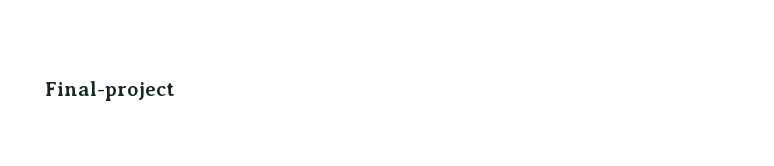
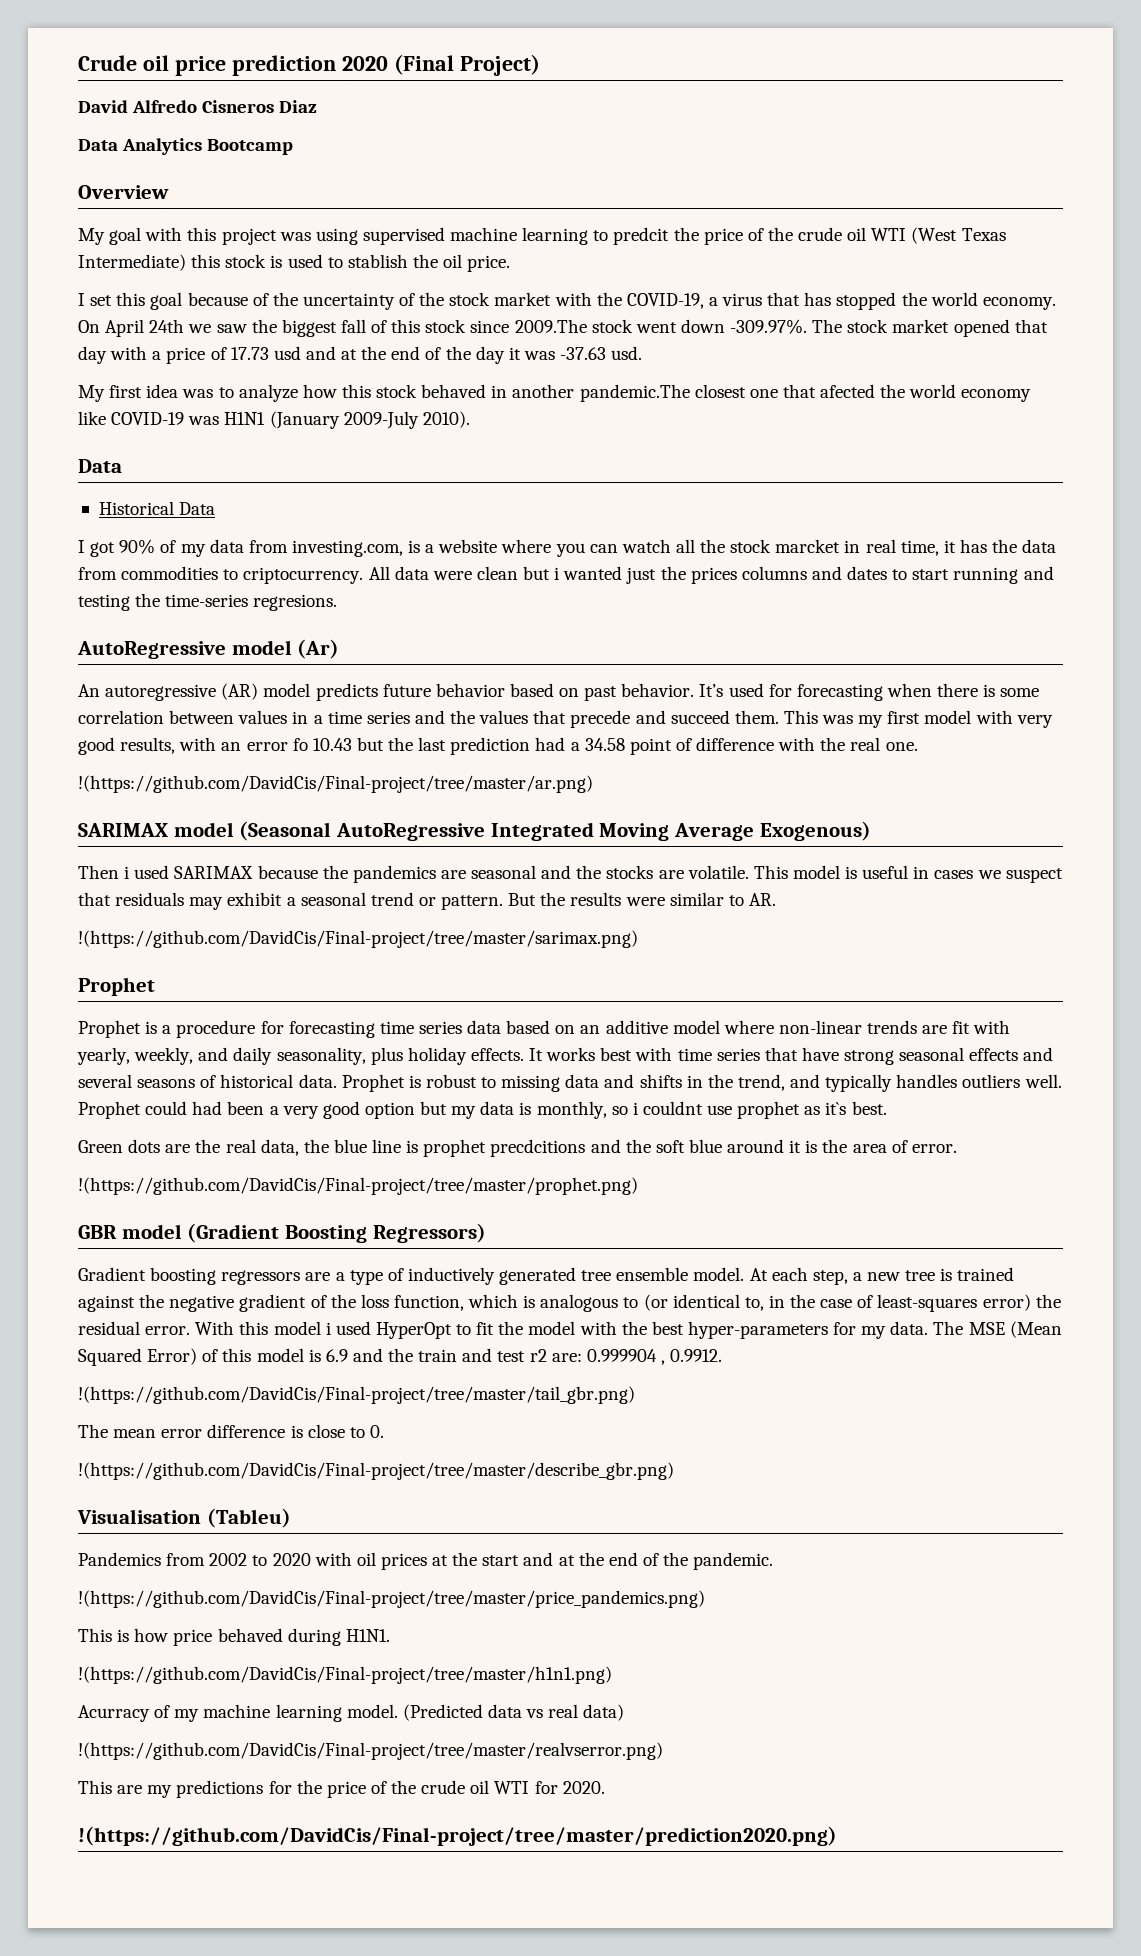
- Final-project
+ Crude oil price prediction 2020 (Final Project)
+ David Alfredo Cisneros Diaz
+ Data Analytics Bootcamp
+ Overview
+ My goal with this project was using supervised machine learning to predcit the price of the crude oil WTI (West Texas Intermediate) this stock is used to stablish the oil price.
+ I set this goal because of the uncertainty of the stock market with the COVID-19, a virus that has stopped the world economy. On April 24th we saw the biggest fall of this stock since 2009.The stock went down -309.97%. The stock market opened that day with a price of 17.73 usd and at the end of the day it was -37.63 usd.
+ My first idea was to analyze how this stock behaved in another pandemic.The closest one that afected the world economy like COVID-19 was H1N1 (January 2009-July 2010).
+ Data
+ Historical Data
+ I got 90% of my data from investing.com, is a website where you can watch all the stock marcket in real time, it has the data from commodities to criptocurrency. All data were clean but i wanted just the prices columns and dates to start running and testing the time-series regresions.
+ AutoRegressive model (Ar)
+ An autoregressive (AR) model predicts future behavior based on past behavior. It’s used for forecasting when there is some correlation between values in a time series and the values that precede and succeed them. This was my first model with very good results, with an error fo 10.43 but the last prediction had a 34.58 point of difference with the real one.
+ !(https://github.com/DavidCis/Final-project/tree/master/ar.png)
+ SARIMAX model (Seasonal AutoRegressive Integrated Moving Average Exogenous)
+ Then i used SARIMAX because the pandemics are seasonal and the stocks are volatile. This model is useful in cases we suspect that residuals may exhibit a seasonal trend or pattern. But the results were similar to AR.
+ !(https://github.com/DavidCis/Final-project/tree/master/sarimax.png)
+ Prophet
+ Prophet is a procedure for forecasting time series data based on an additive model where non-linear trends are fit with yearly, weekly, and daily seasonality, plus holiday effects. It works best with time series that have strong seasonal effects and several seasons of historical data. Prophet is robust to missing data and shifts in the trend, and typically handles outliers well. Prophet could had been a very good option but my data is monthly, so i couldnt use prophet as it`s best.
+ Green dots are the real data, the blue line is prophet precdcitions and the soft blue around it is the area of error.
+ !(https://github.com/DavidCis/Final-project/tree/master/prophet.png)
+ GBR model (Gradient Boosting Regressors)
+ Gradient boosting regressors are a type of inductively generated tree ensemble model. At each step, a new tree is trained against the negative gradient of the loss function, which is analogous to (or identical to, in the case of least-squares error) the residual error. With this model i used HyperOpt to fit the model with the best hyper-parameters for my data. The MSE (Mean Squared Error) of this model is 6.9 and the train and test r2 are: 0.999904 , 0.9912.
+ !(https://github.com/DavidCis/Final-project/tree/master/tail_gbr.png)
+ The mean error difference is close to 0.
+ !(https://github.com/DavidCis/Final-project/tree/master/describe_gbr.png)
+ Visualisation (Tableu)
+ Pandemics from 2002 to 2020 with oil prices at the start and at the end of the pandemic.
+ !(https://github.com/DavidCis/Final-project/tree/master/price_pandemics.png)
+ This is how price behaved during H1N1.
+ !(https://github.com/DavidCis/Final-project/tree/master/h1n1.png)
+ Acurracy of my machine learning model. (Predicted data vs real data)
+ !(https://github.com/DavidCis/Final-project/tree/master/realvserror.png)
+ This are my predictions for the price of the crude oil WTI for 2020.
+ !(https://github.com/DavidCis/Final-project/tree/master/prediction2020.png)

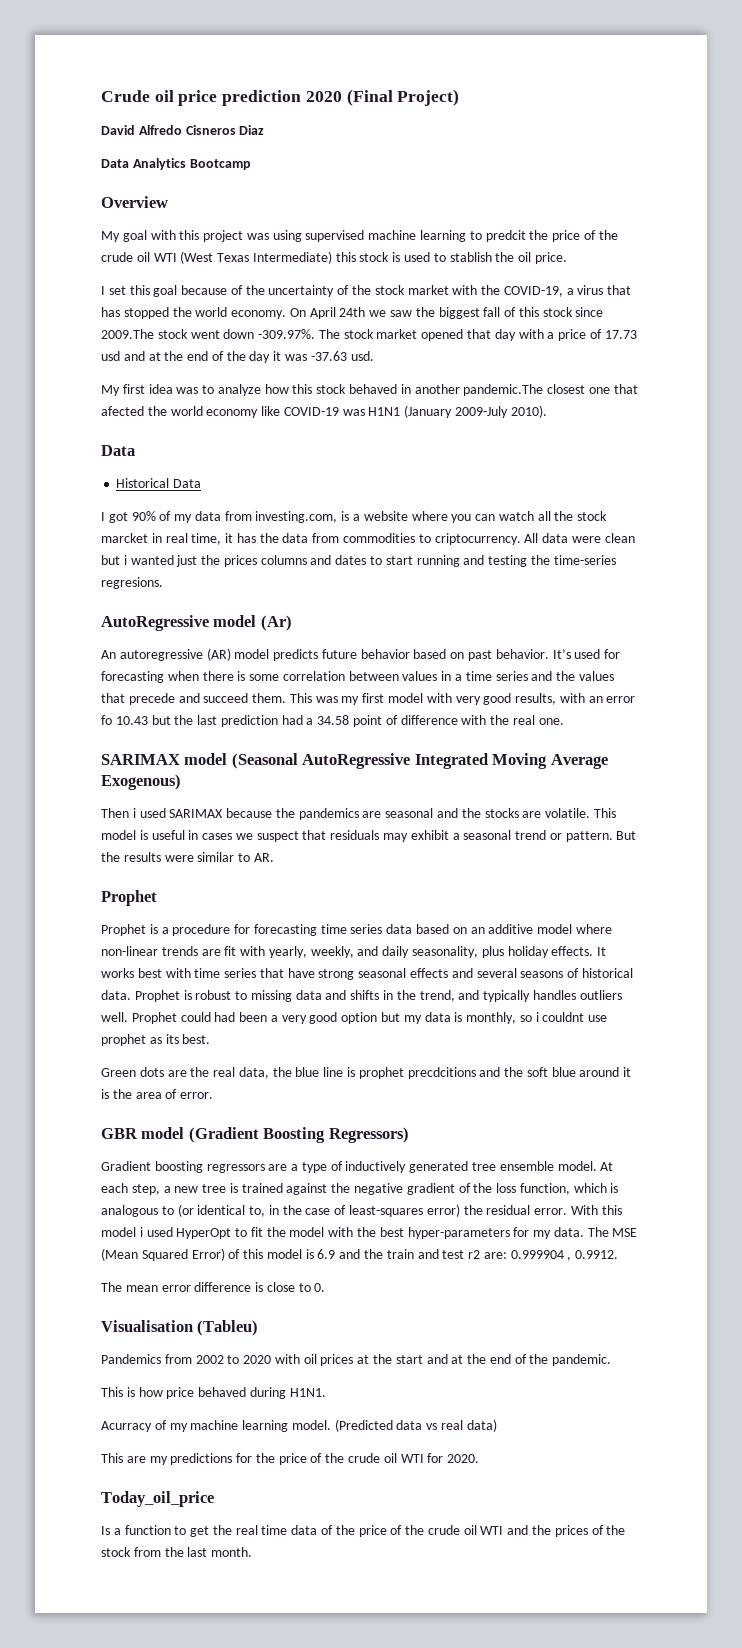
- !(https://github.com/DavidCis/Final-project/tree/master/ar.png)
- !(https://github.com/DavidCis/Final-project/tree/master/sarimax.png)
- Prophet could had been a very good option but my data is monthly, so i couldnt use prophet as it`s best.
+ Prophet could had been a very good option but my data is monthly, so i couldnt use prophet as its best.
- !(https://github.com/DavidCis/Final-project/tree/master/prophet.png)
- !(https://github.com/DavidCis/Final-project/tree/master/tail_gbr.png)
- !(https://github.com/DavidCis/Final-project/tree/master/describe_gbr.png)
- !(https://github.com/DavidCis/Final-project/tree/master/price_pandemics.png)
- !(https://github.com/DavidCis/Final-project/tree/master/h1n1.png)
- !(https://github.com/DavidCis/Final-project/tree/master/realvserror.png)
- !(https://github.com/DavidCis/Final-project/tree/master/prediction2020.png)
+ Today_oil_price
+ Is a function to get the real time data of the price of the crude oil WTI and the prices of the stock from the last month.

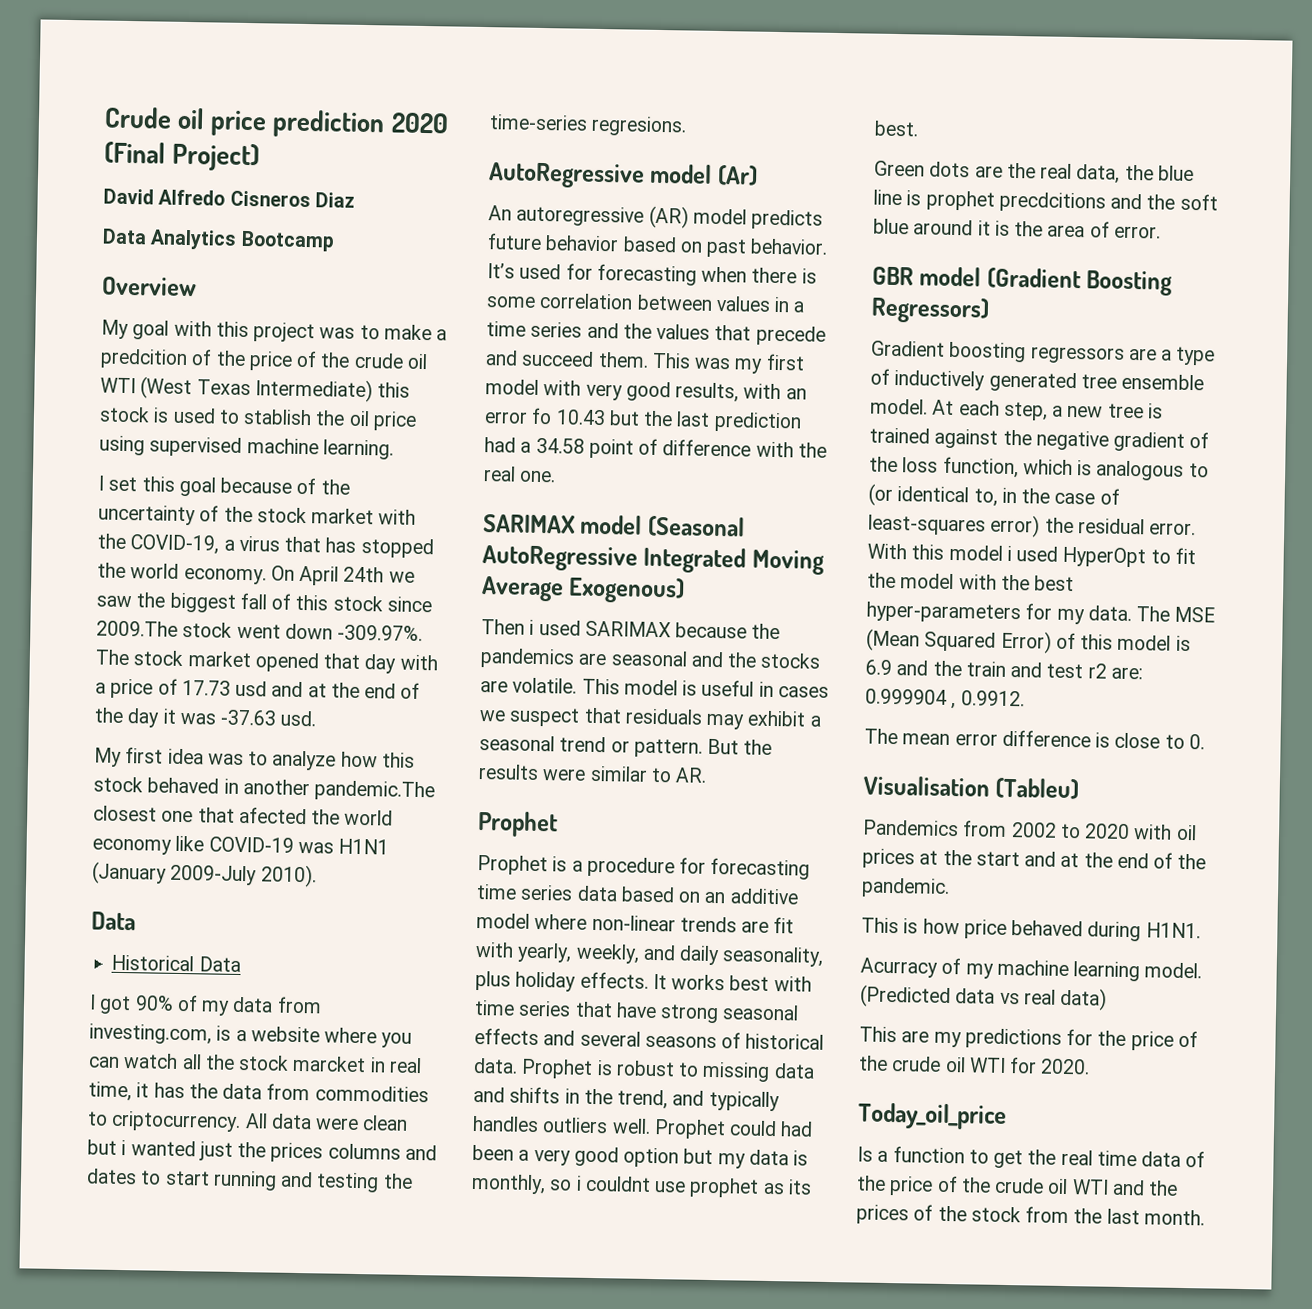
- My goal with this project was using supervised machine learning to predcit the price of the crude oil WTI (West Texas Intermediate) this stock is used to stablish the oil price.
+ My goal with this project was to make a predcition of the price of the crude oil WTI (West Texas Intermediate) this stock is used to stablish the oil price using supervised machine learning.

